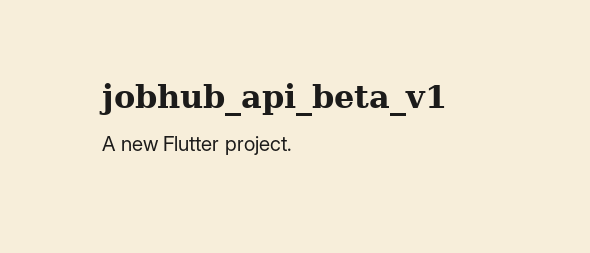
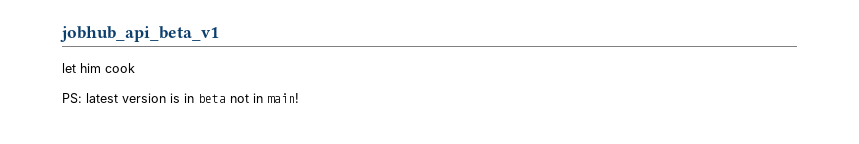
- A new Flutter project.
+ let him cook
+ PS: latest version is in beta not in main!

